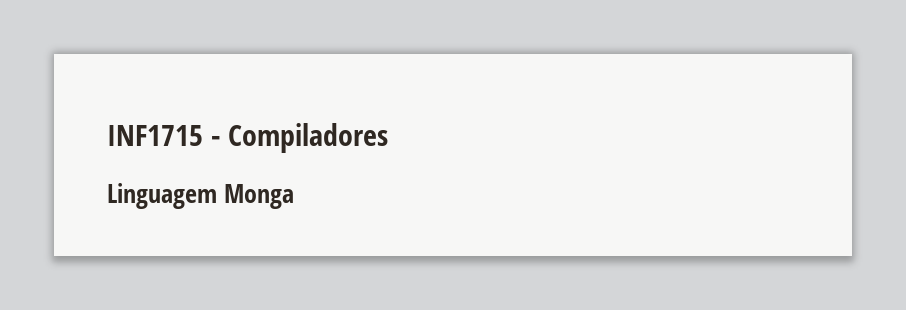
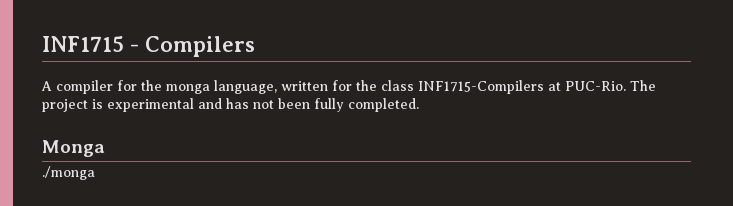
- INF1715 - Compiladores
- Linguagem Monga
+ INF1715 - Compilers
+ A compiler for the monga language, written for the class INF1715-Compilers at PUC-Rio. The project is experimental and has not been fully completed.
+ Monga
+ ./monga

